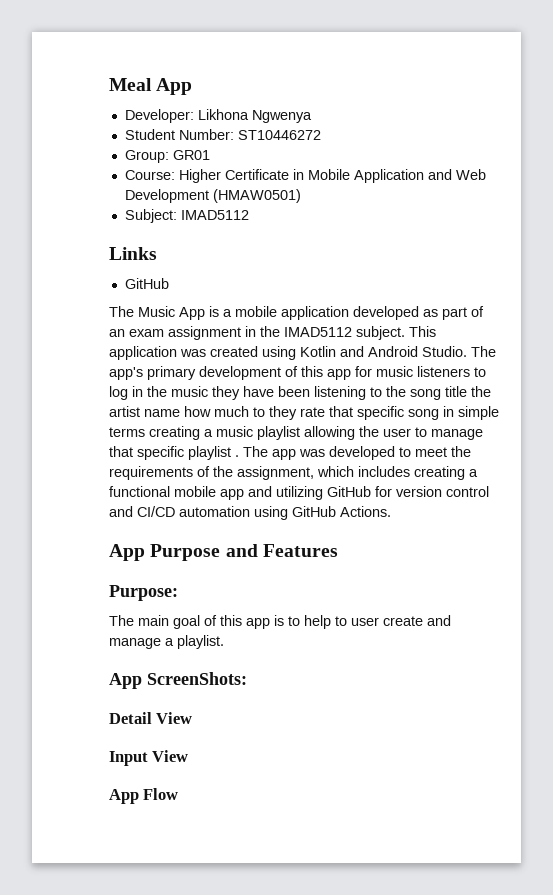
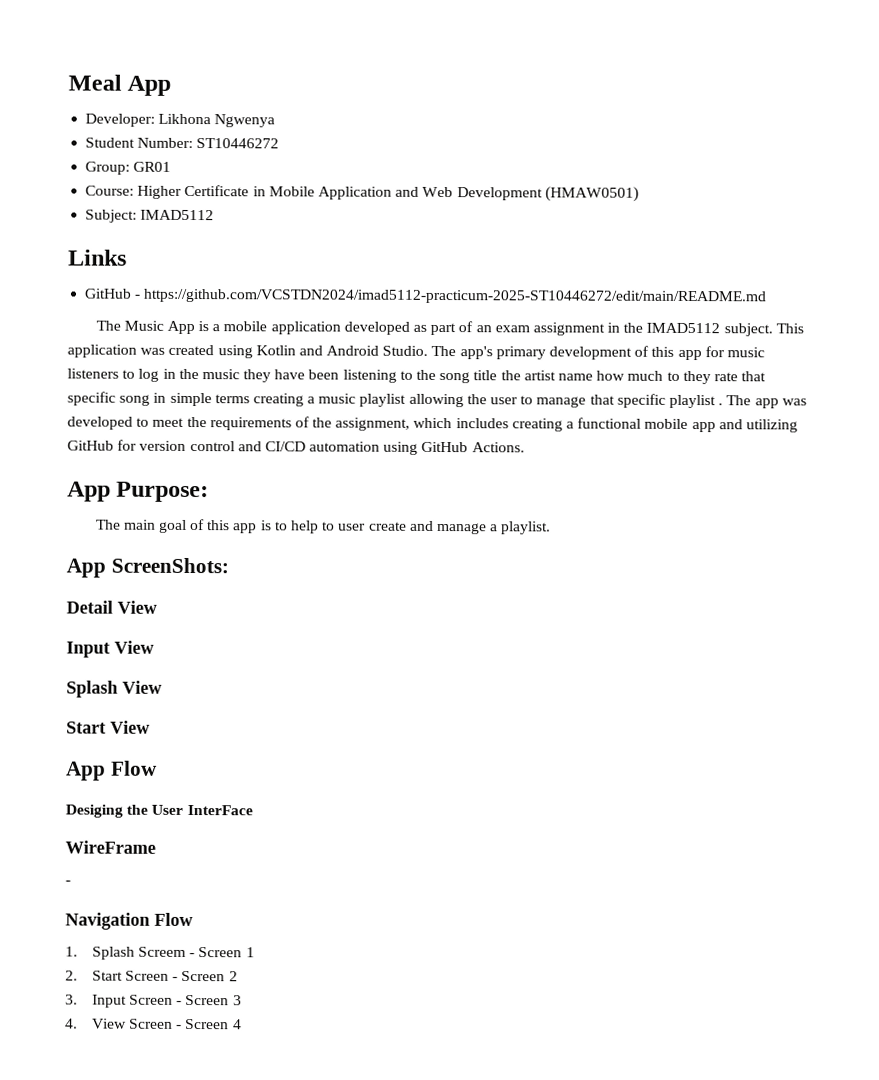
  Links
- GitHub
+ GitHub - https://github.com/VCSTDN2024/imad5112-practicum-2025-ST10446272/edit/main/README.md
- App Purpose and Features
- Purpose:
+ App Purpose:
+ Splash View
+ Start View
  App Flow
+ Desiging the User InterFace
+ WireFrame
+ -
+ Navigation Flow
+ 1. Splash Screem - Screen 1
+ 2. Start Screen - Screen 2
+ 3. Input Screen - Screen 3
+ 4. View Screen - Screen 4

